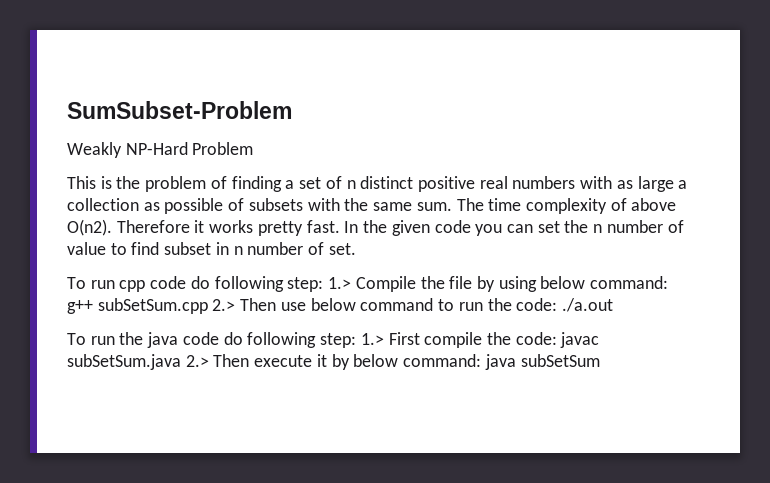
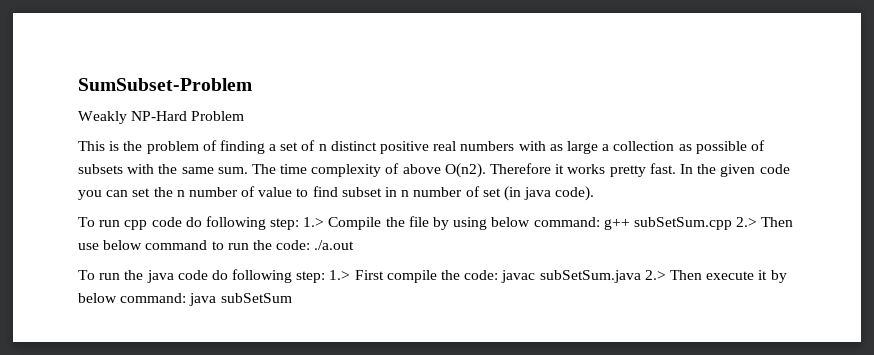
- In the given code you can set the n number of value to find subset in n number of set.
+ In the given code you can set the n number of value to find subset in n number of set (in java code).

